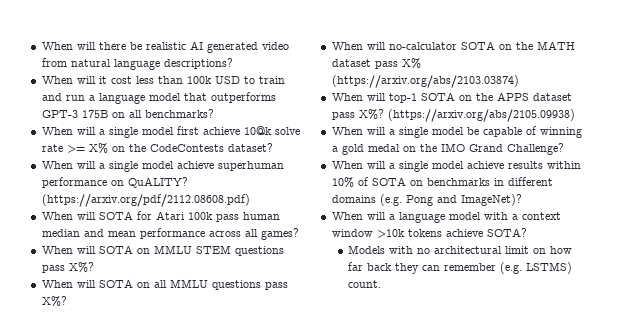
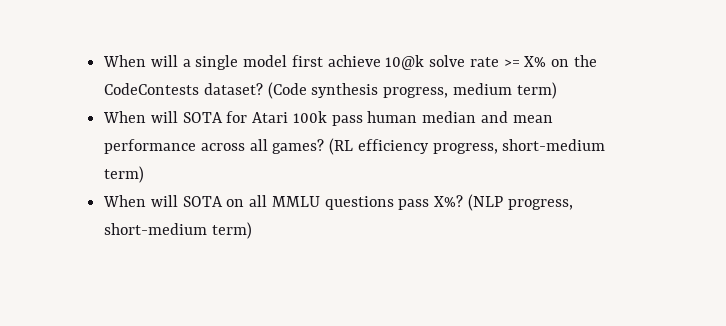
- When will there be realistic AI generated video from natural language descriptions?
- When will it cost less than 100k USD to train and run a language model that outperforms GPT-3 175B on all benchmarks?
- When will a single model first achieve 10@k solve rate >= X% on the CodeContests dataset?
- When will a single model achieve superhuman performance on QuALITY? (https://arxiv.org/pdf/2112.08608.pdf)
+ When will a single model first achieve 10@k solve rate >= X% on the CodeContests dataset? (Code synthesis progress, medium term)
- When will SOTA for Atari 100k pass human median and mean performance across all games?
- When will SOTA on MMLU STEM questions pass X%?
+ When will SOTA for Atari 100k pass human median and mean performance across all games? (RL efficiency progress, short-medium term)
- When will SOTA on all MMLU questions pass X%?
- When will no-calculator SOTA on the MATH dataset pass X% (https://arxiv.org/abs/2103.03874)
- When will top-1 SOTA on the APPS dataset pass X%? (https://arxiv.org/abs/2105.09938)
- When will a single model be capable of winning a gold medal on the IMO Grand Challenge?
- When will a single model achieve results within 10% of SOTA on benchmarks in different domains (e.g. Pong and ImageNet)?
- When will a language model with a context window >10k tokens achieve SOTA?
- Models with no architectural limit on how far back they can remember (e.g. LSTMS) count.
+ When will SOTA on all MMLU questions pass X%? (NLP progress, short-medium term)

